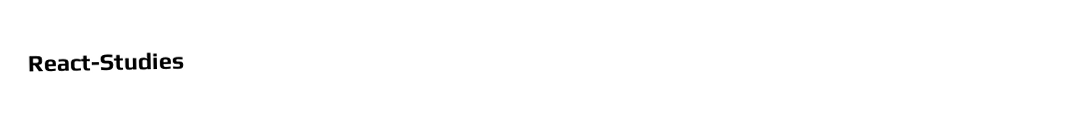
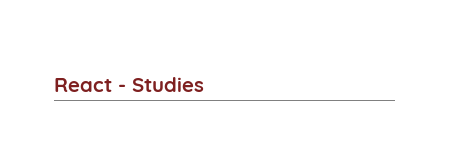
- React-Studies
+ React - Studies

